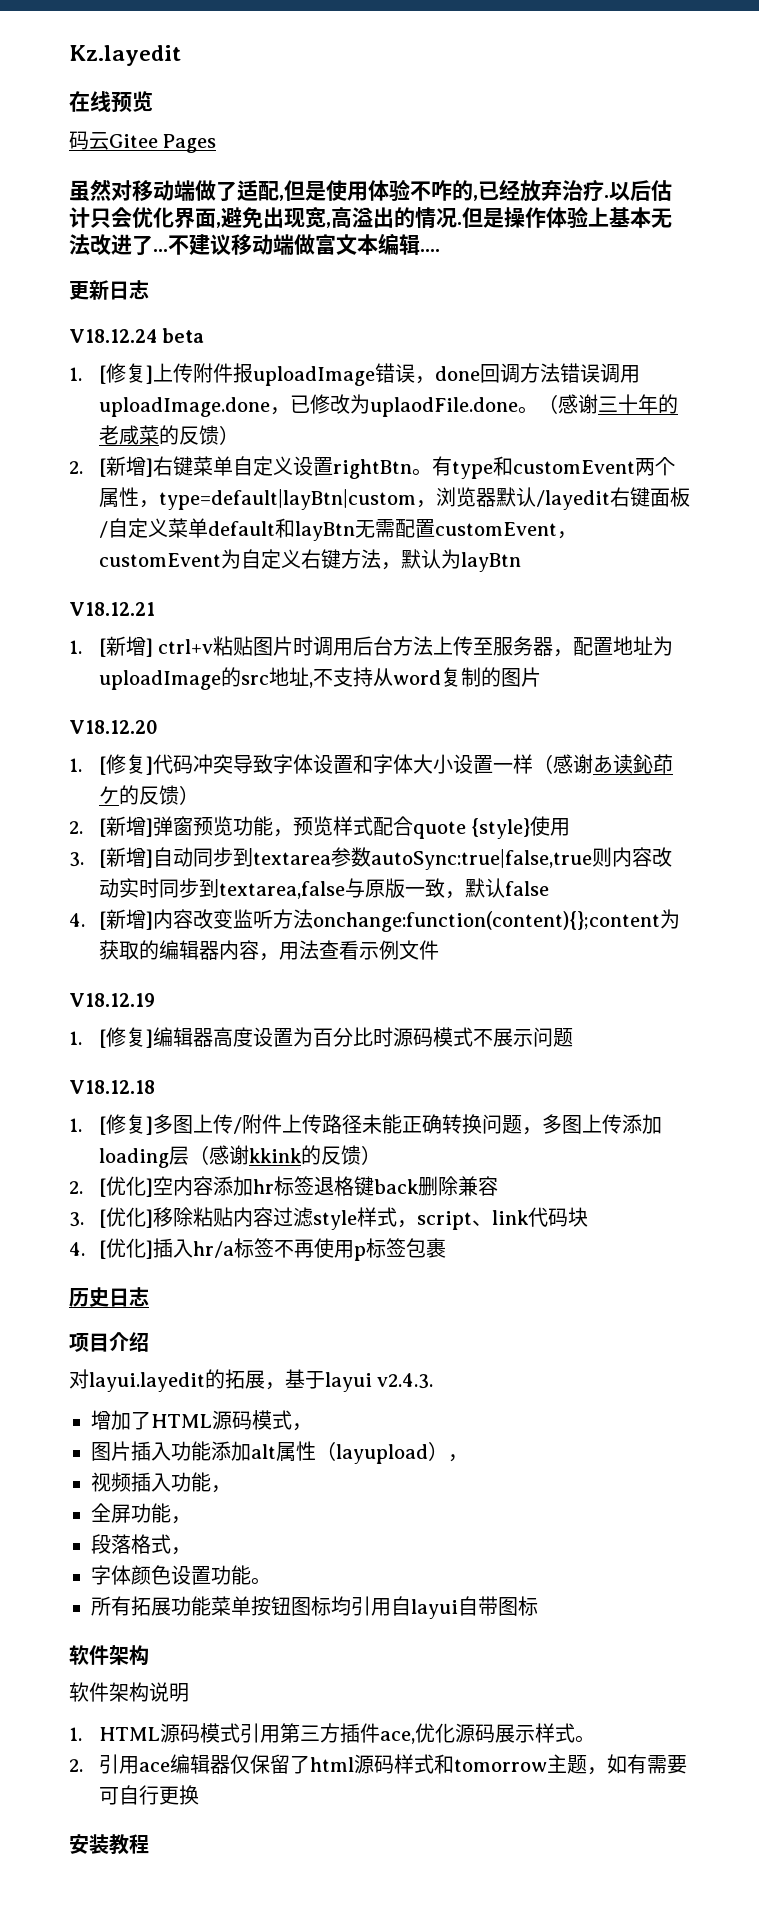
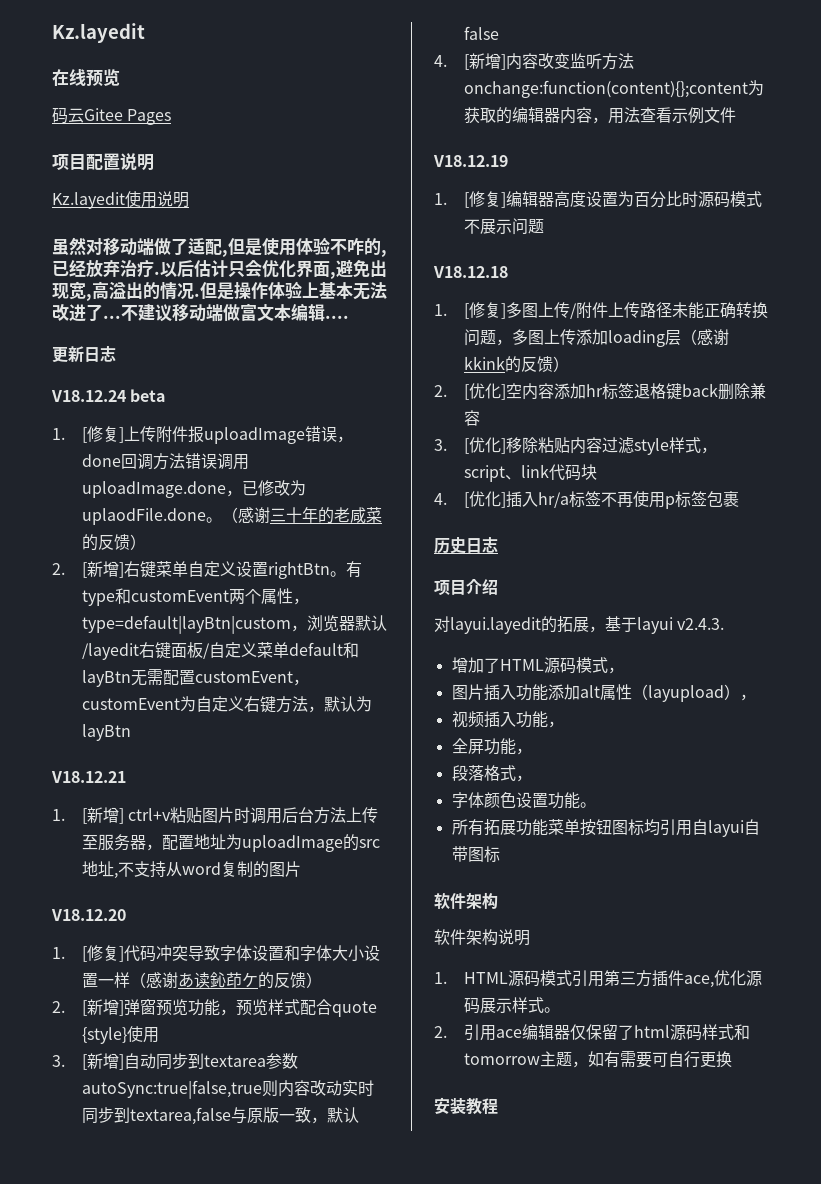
+ 项目配置说明
+ Kz.layedit使用说明

